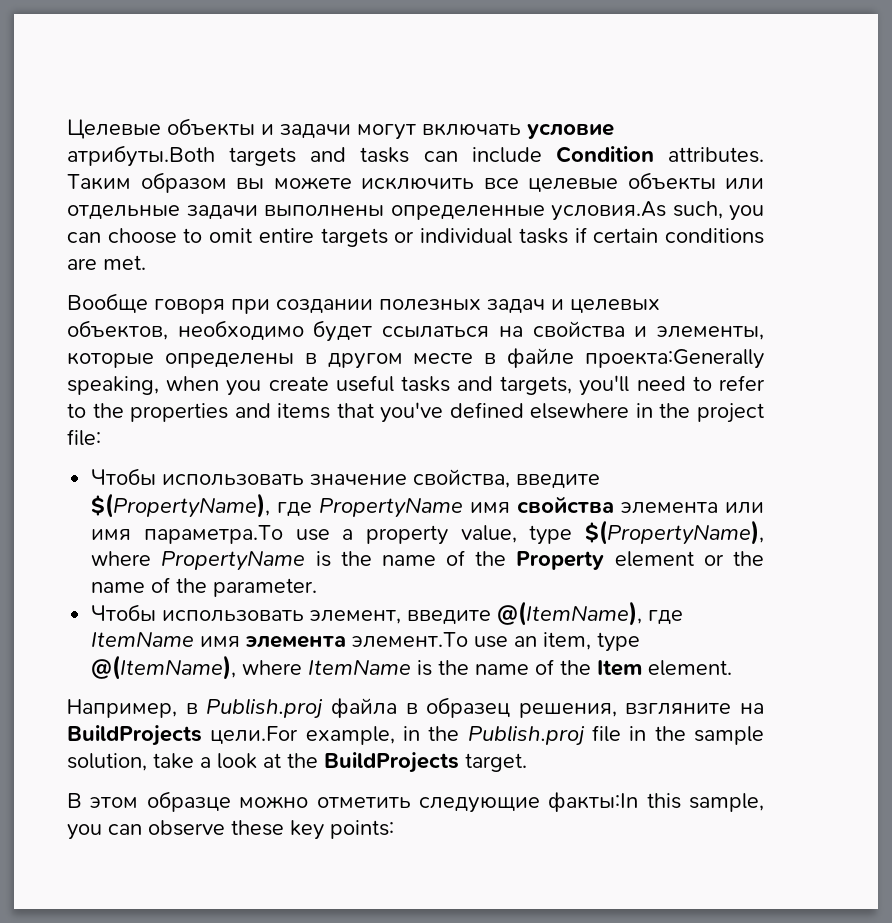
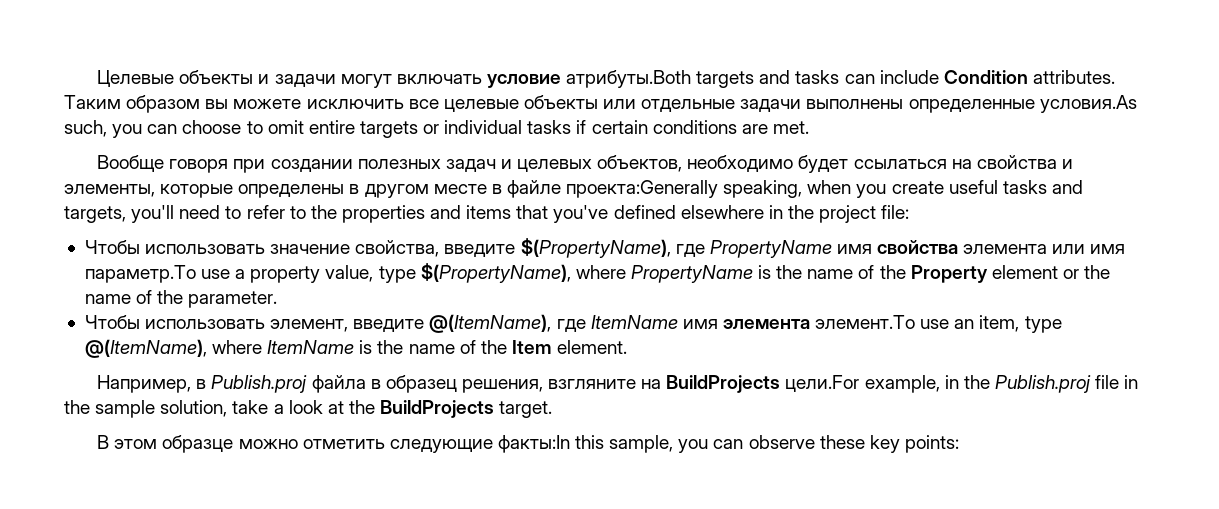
- Чтобы использовать значение свойства, введите $(PropertyName), где PropertyName имя свойства элемента или имя параметра.To use a property value, type $(PropertyName), where PropertyName is the name of the Property element or the name of the parameter.
+ Чтобы использовать значение свойства, введите $(PropertyName), где PropertyName имя свойства элемента или имя параметр.To use a property value, type $(PropertyName), where PropertyName is the name of the Property element or the name of the parameter.

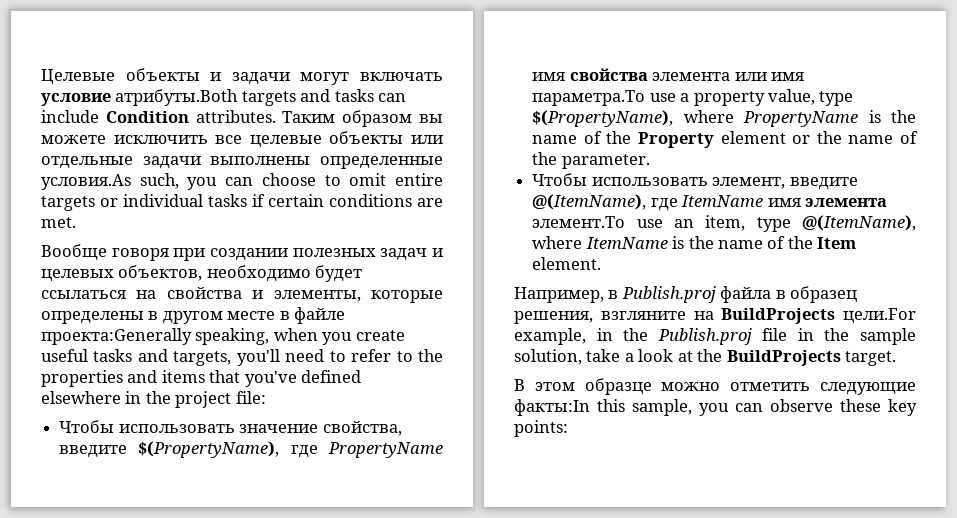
- Чтобы использовать значение свойства, введите $(PropertyName), где PropertyName имя свойства элемента или имя параметр.To use a property value, type $(PropertyName), where PropertyName is the name of the Property element or the name of the parameter.
+ Чтобы использовать значение свойства, введите $(PropertyName), где PropertyName имя свойства элемента или имя параметра.To use a property value, type $(PropertyName), where PropertyName is the name of the Property element or the name of the parameter.

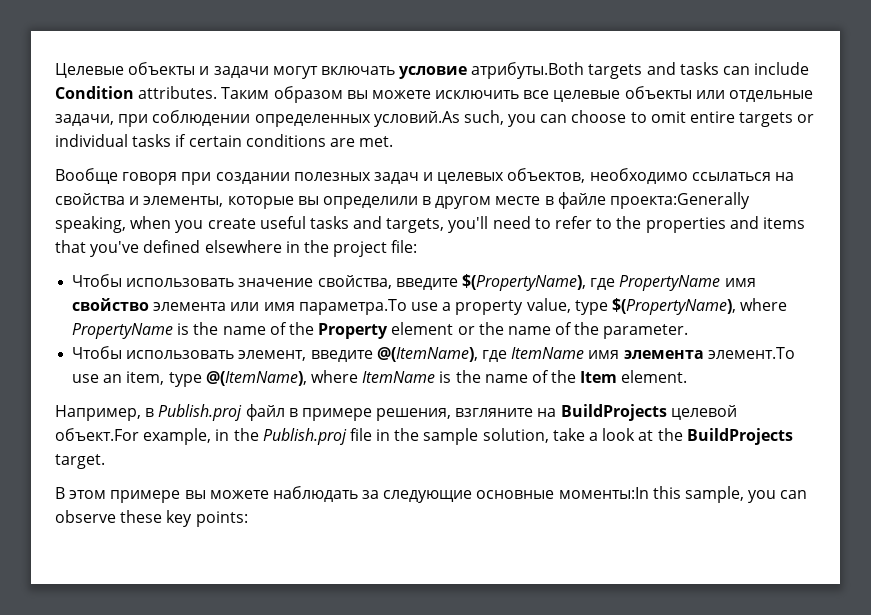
- Таким образом вы можете исключить все целевые объекты или отдельные задачи выполнены определенные условия.As such, you can choose to omit entire targets or individual tasks if certain conditions are met.
+ Таким образом вы можете исключить все целевые объекты или отдельные задачи, при соблюдении определенных условий.As such, you can choose to omit entire targets or individual tasks if certain conditions are met.
- Вообще говоря при создании полезных задач и целевых объектов, необходимо будет ссылаться на свойства и элементы, которые определены в другом месте в файле проекта:Generally speaking, when you create useful tasks and targets, you'll need to refer to the properties and items that you've defined elsewhere in the project file:
+ Вообще говоря при создании полезных задач и целевых объектов, необходимо ссылаться на свойства и элементы, которые вы определили в другом месте в файле проекта:Generally speaking, when you create useful tasks and targets, you'll need to refer to the properties and items that you've defined elsewhere in the project file:
- Чтобы использовать значение свойства, введите $(PropertyName), где PropertyName имя свойства элемента или имя параметра.To use a property value, type $(PropertyName), where PropertyName is the name of the Property element or the name of the parameter.
+ Чтобы использовать значение свойства, введите $(PropertyName), где PropertyName имя свойство элемента или имя параметра.To use a property value, type $(PropertyName), where PropertyName is the name of the Property element or the name of the parameter.
- Например, в Publish.proj файла в образец решения, взгляните на BuildProjects цели.For example, in the Publish.proj file in the sample solution, take a look at the BuildProjects target.
+ Например, в Publish.proj файл в примере решения, взгляните на BuildProjects целевой объект.For example, in the Publish.proj file in the sample solution, take a look at the BuildProjects target.
- В этом образце можно отметить следующие факты:In this sample, you can observe these key points:
+ В этом примере вы можете наблюдать за следующие основные моменты:In this sample, you can observe these key points:

